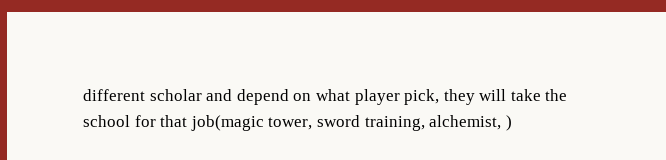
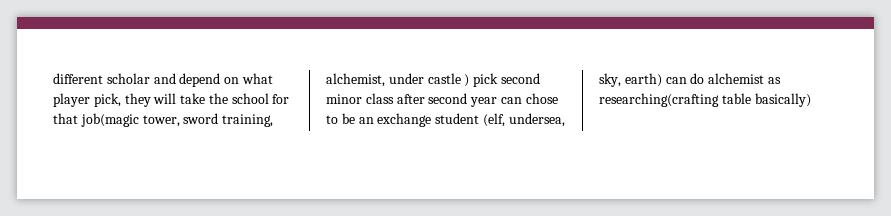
- different scholar and depend on what player pick, they will take the school for that job(magic tower, sword training, alchemist, )
+ different scholar and depend on what player pick, they will take the school for that job(magic tower, sword training, alchemist, under castle ) pick second minor class after second year can chose to be an exchange student (elf, undersea, sky, earth) can do alchemist as researching(crafting table basically)

